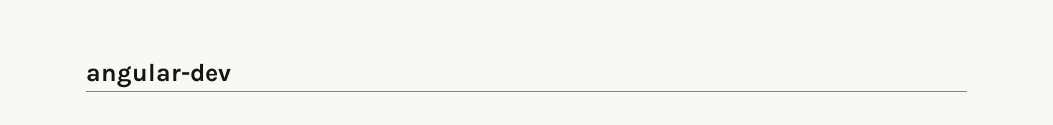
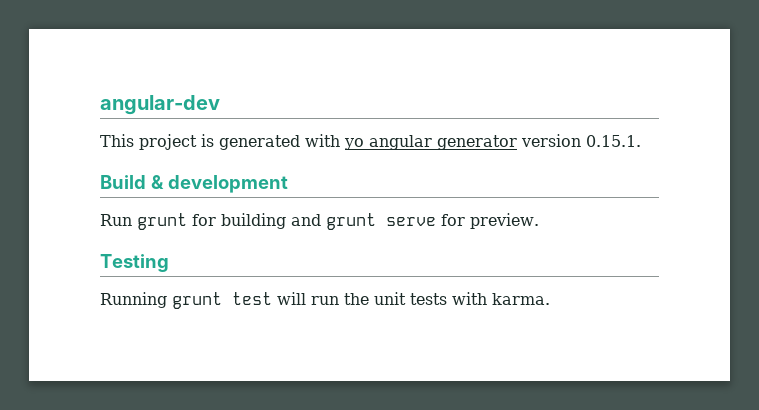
+ This project is generated with yo angular generator version 0.15.1.
+ Build & development
+ Run grunt for building and grunt serve for preview.
+ Testing
+ Running grunt test will run the unit tests with karma.

